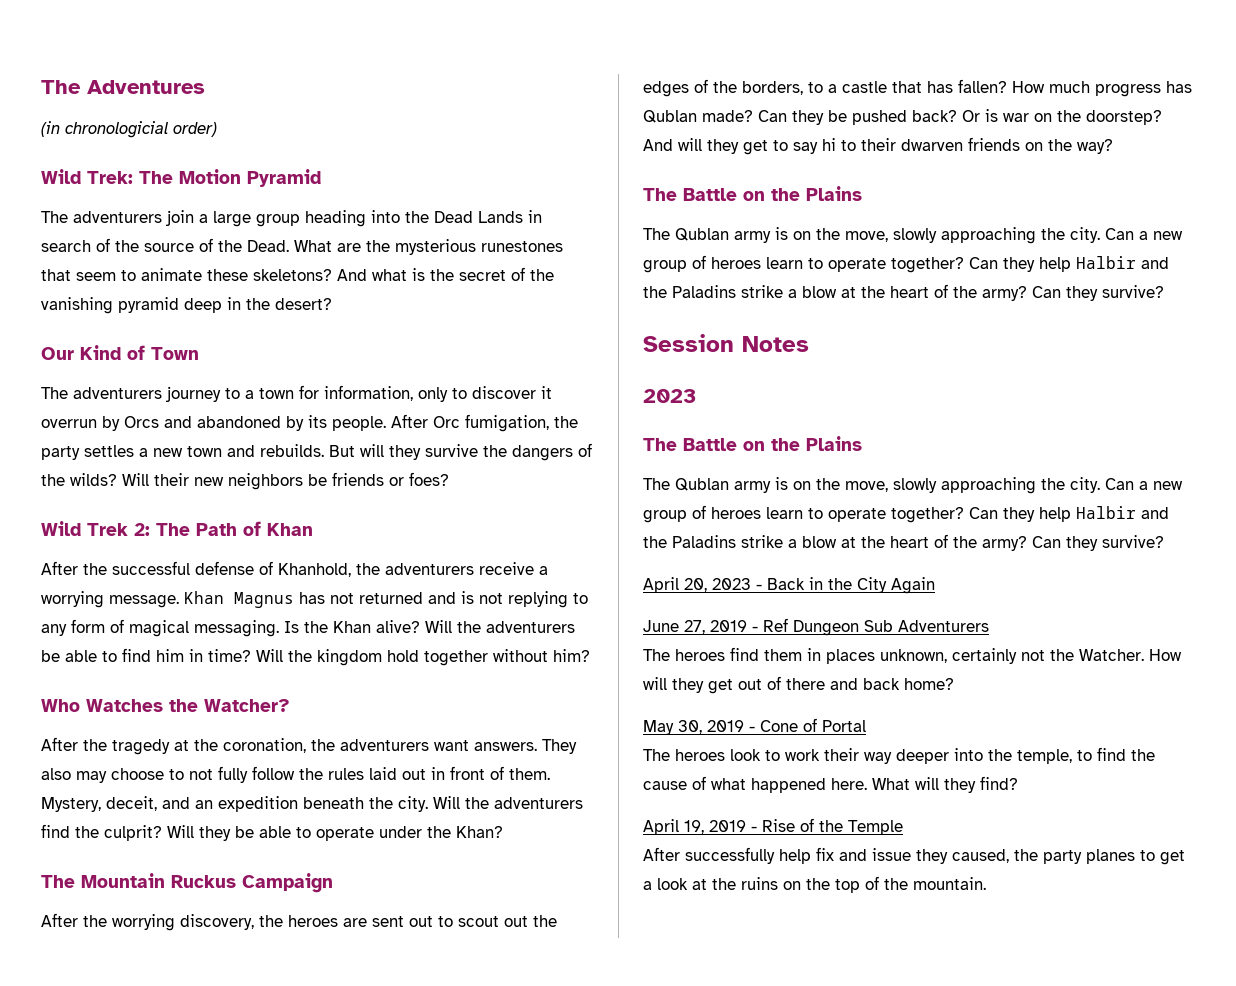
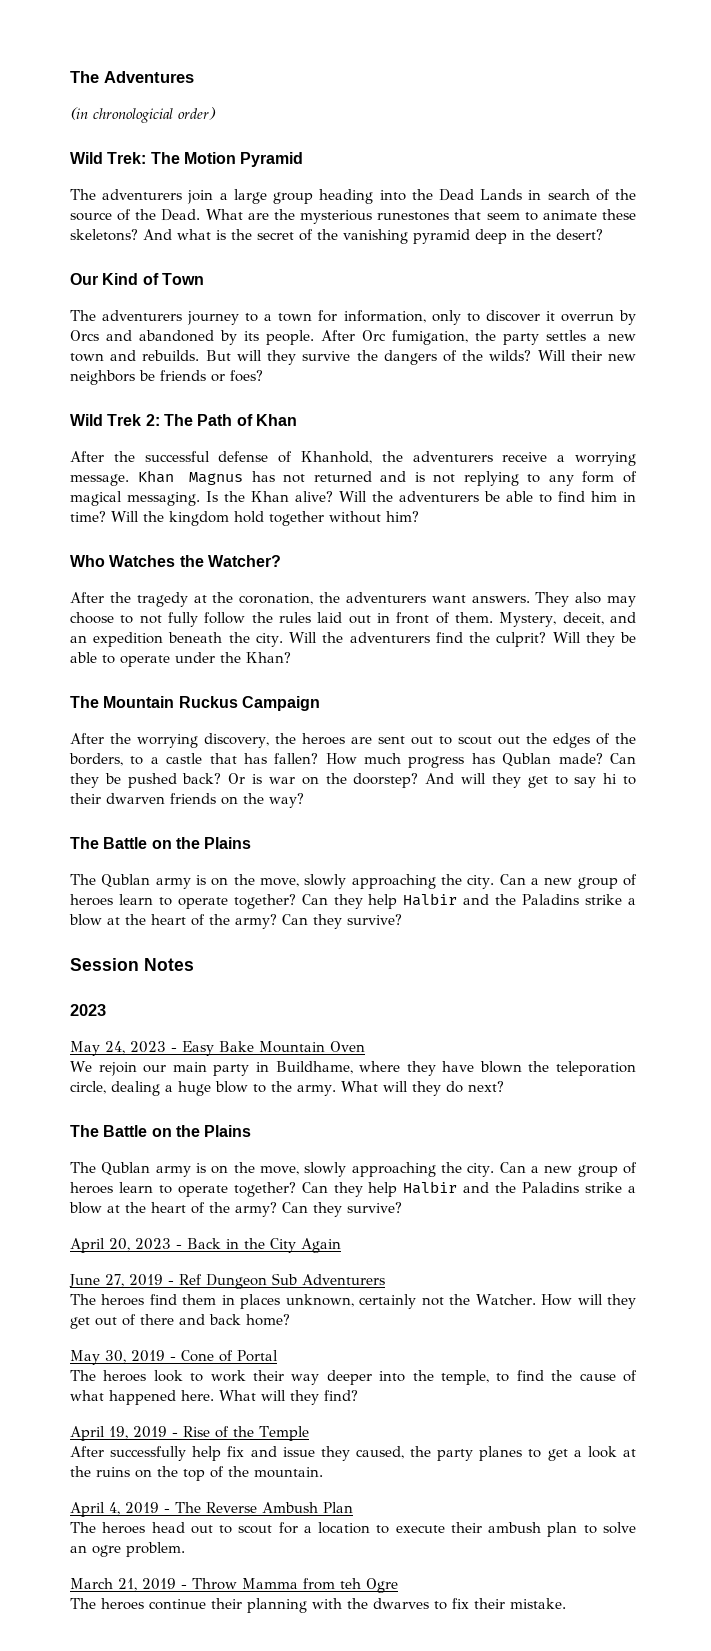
+ May 24, 2023 - Easy Bake Mountain Oven
+ We rejoin our main party in Buildhame, where they have blown the teleporation circle, dealing a huge blow to the army. What will they do next?
+ April 4, 2019 - The Reverse Ambush Plan
+ The heroes head out to scout for a location to execute their ambush plan to solve an ogre problem.
+ March 21, 2019 - Throw Mamma from teh Ogre
+ The heroes continue their planning with the dwarves to fix their mistake.

